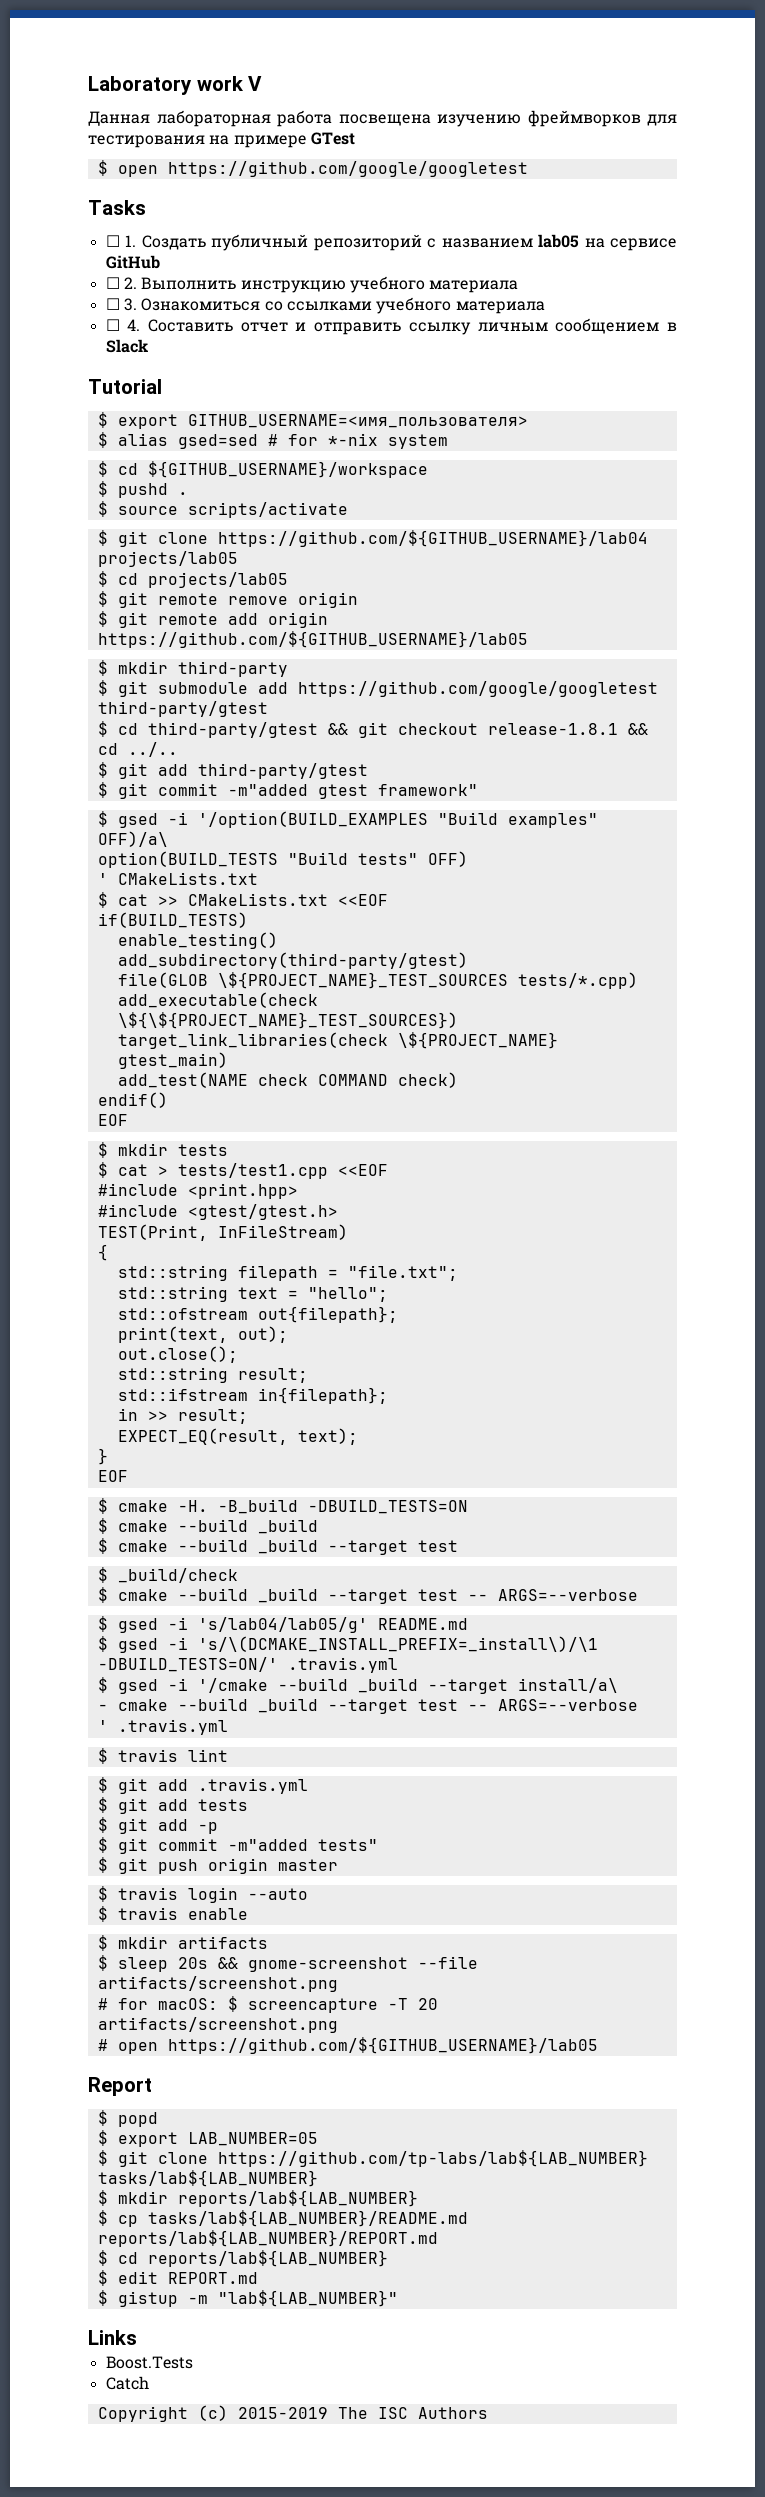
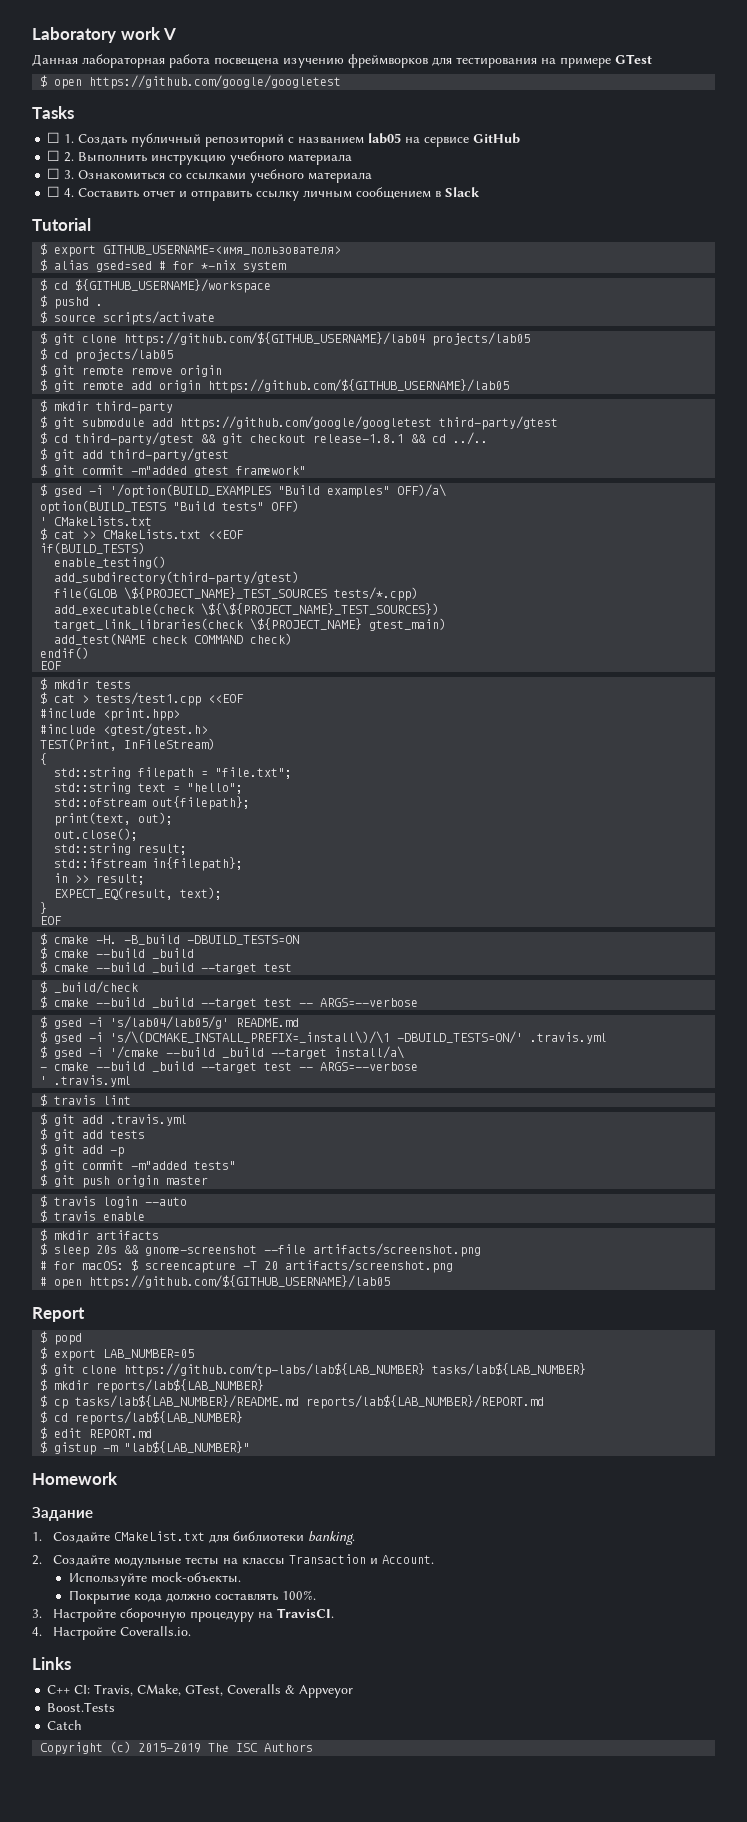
+ Homework
+ Задание
+ 1. Создайте CMakeList.txt для библиотеки banking.
+ 2. Создайте модульные тесты на классы Transaction и Account.
+ Используйте mock-объекты.
+ Покрытие кода должно составлять 100%.
+ 3. Настройте сборочную процедуру на TravisCI.
+ 4. Настройте Coveralls.io.
  Links
+ C++ CI: Travis, CMake, GTest, Coveralls & Appveyor

